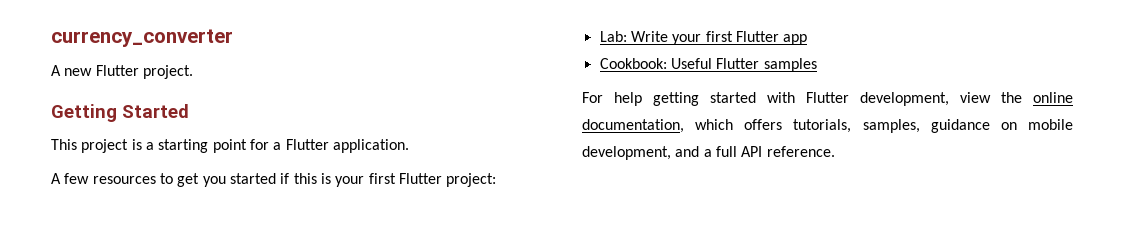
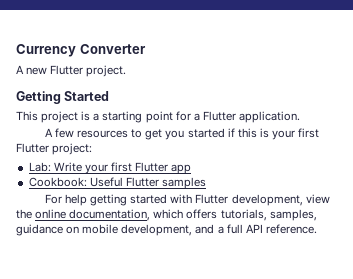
- currency_converter
+ Currency Converter

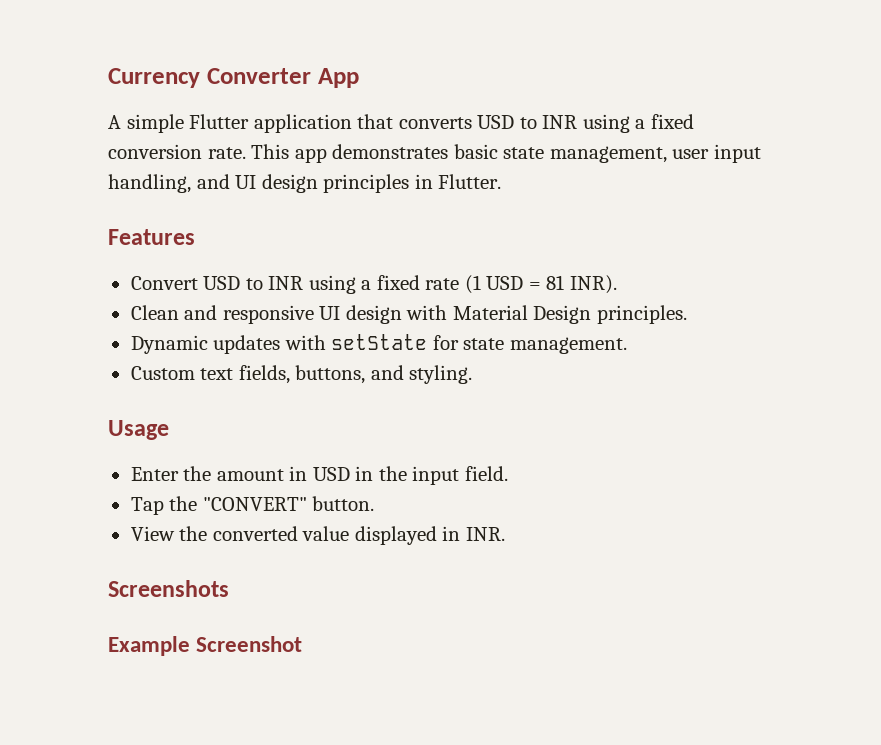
- Currency Converter
- A new Flutter project.
- Getting Started
- This project is a starting point for a Flutter application.
- A few resources to get you started if this is your first Flutter project:
- Lab: Write your first Flutter app
- Cookbook: Useful Flutter samples
- For help getting started with Flutter development, view the online documentation, which offers tutorials, samples, guidance on mobile development, and a full API reference.
+ Currency Converter App
+ A simple Flutter application that converts USD to INR using a fixed conversion rate. This app demonstrates basic state management, user input handling, and UI design principles in Flutter.
+ Features
+ Convert USD to INR using a fixed rate (1 USD = 81 INR).
+ Clean and responsive UI design with Material Design principles.
+ Dynamic updates with setState for state management.
+ Custom text fields, buttons, and styling.
+ Usage
+ Enter the amount in USD in the input field.
+ Tap the "CONVERT" button.
+ View the converted value displayed in INR.
+ Screenshots
+ Example Screenshot

